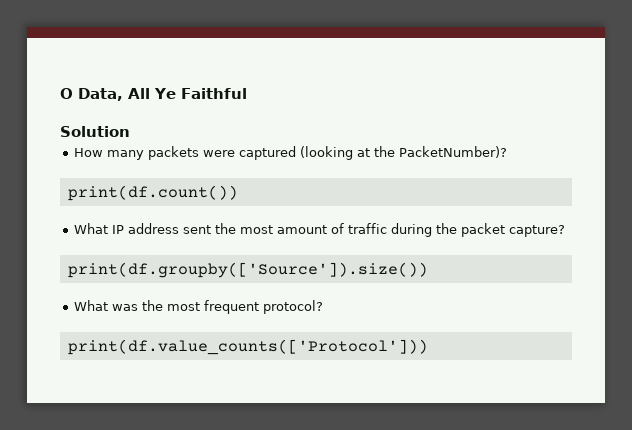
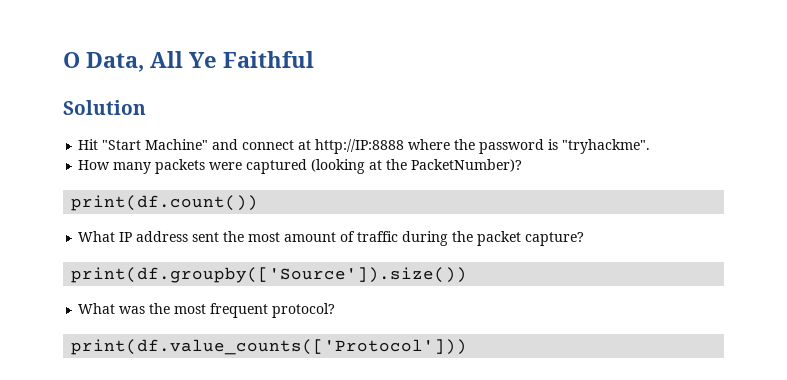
+ Hit "Start Machine" and connect at http://IP:8888 where the password is "tryhackme".

